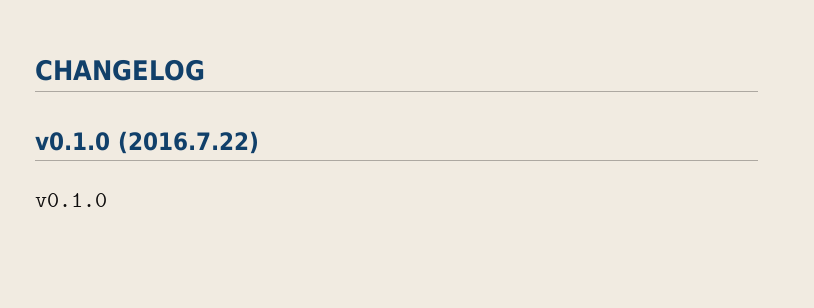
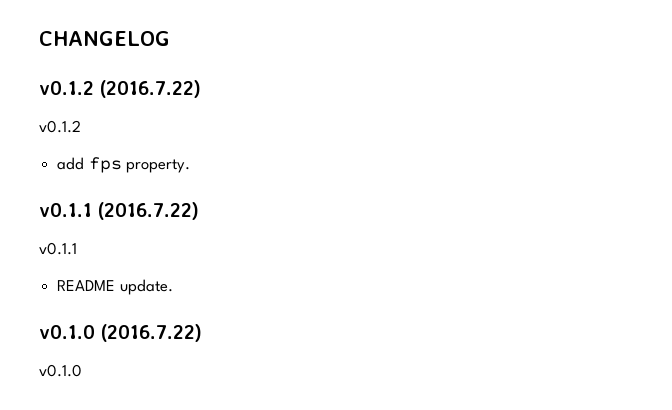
+ v0.1.2 (2016.7.22)
+ v0.1.2
+ add fps property.
+ v0.1.1 (2016.7.22)
+ v0.1.1
+ README update.

